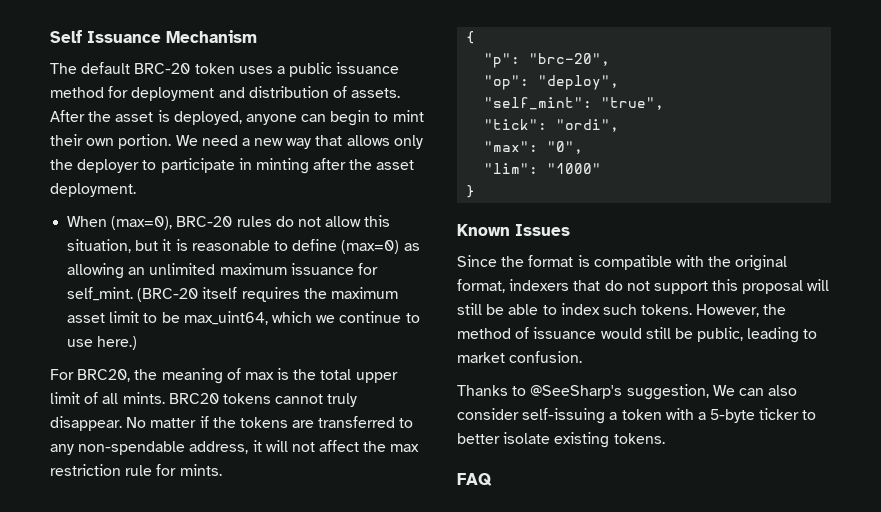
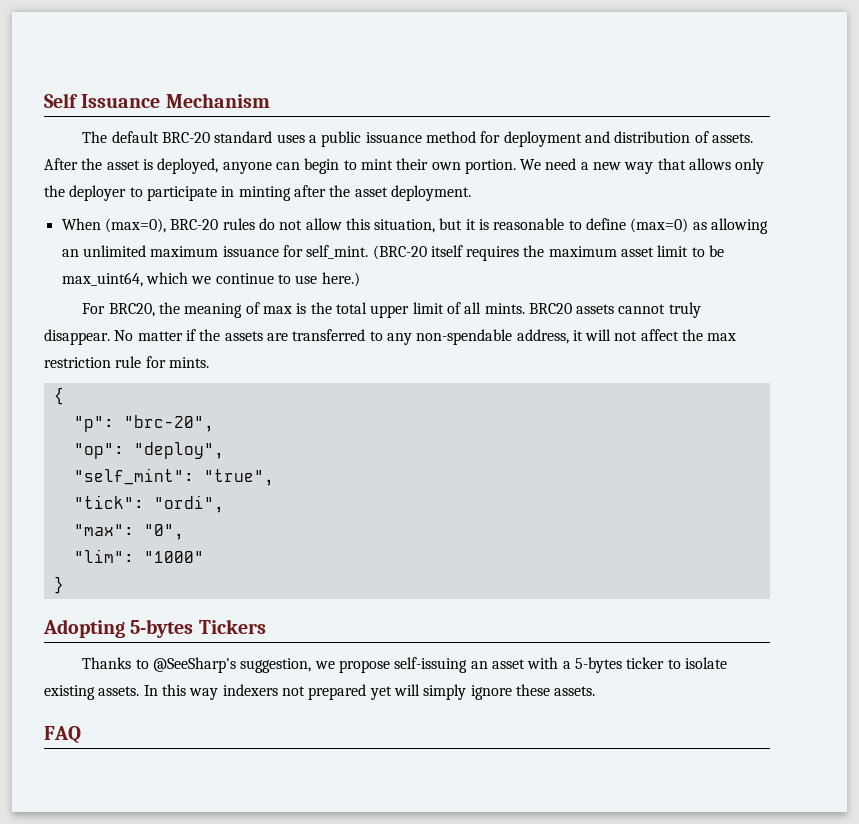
- The default BRC-20 token uses a public issuance method for deployment and distribution of assets.
+ The default BRC-20 standard uses a public issuance method for deployment and distribution of assets.
- BRC20 tokens cannot truly disappear.
+ BRC20 assets cannot truly disappear.
- No matter if the tokens are transferred to any non-spendable address, it will not affect the max restriction rule for mints.
+ No matter if the assets are transferred to any non-spendable address, it will not affect the max restriction rule for mints.
- Known Issues
- Since the format is compatible with the original format, indexers that do not support this proposal will still be able to index such tokens. However, the method of issuance would still be public, leading to market confusion.
- Thanks to @SeeSharp's suggestion, We can also consider self-issuing a token with a 5-byte ticker to better isolate existing tokens.
+ Adopting 5-bytes Tickers
+ Thanks to @SeeSharp's suggestion, we propose self-issuing an asset with a 5-bytes ticker to isolate existing assets. In this way indexers not prepared yet will simply ignore these assets.

